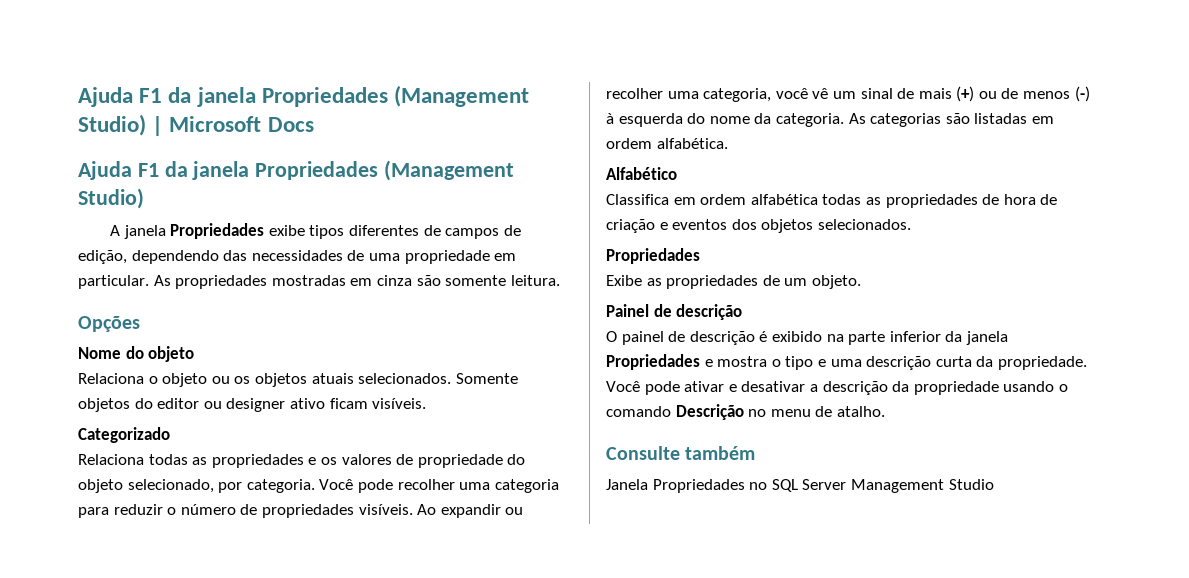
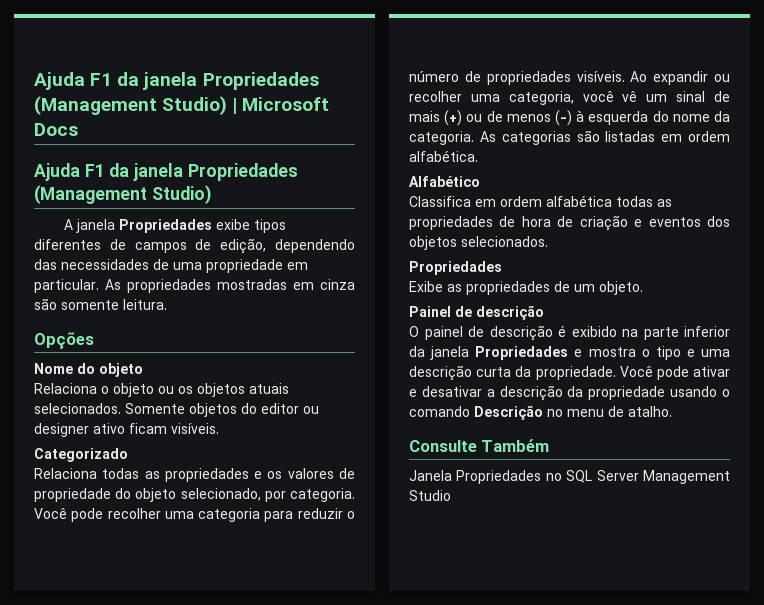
- Consulte também
+ Consulte Também

